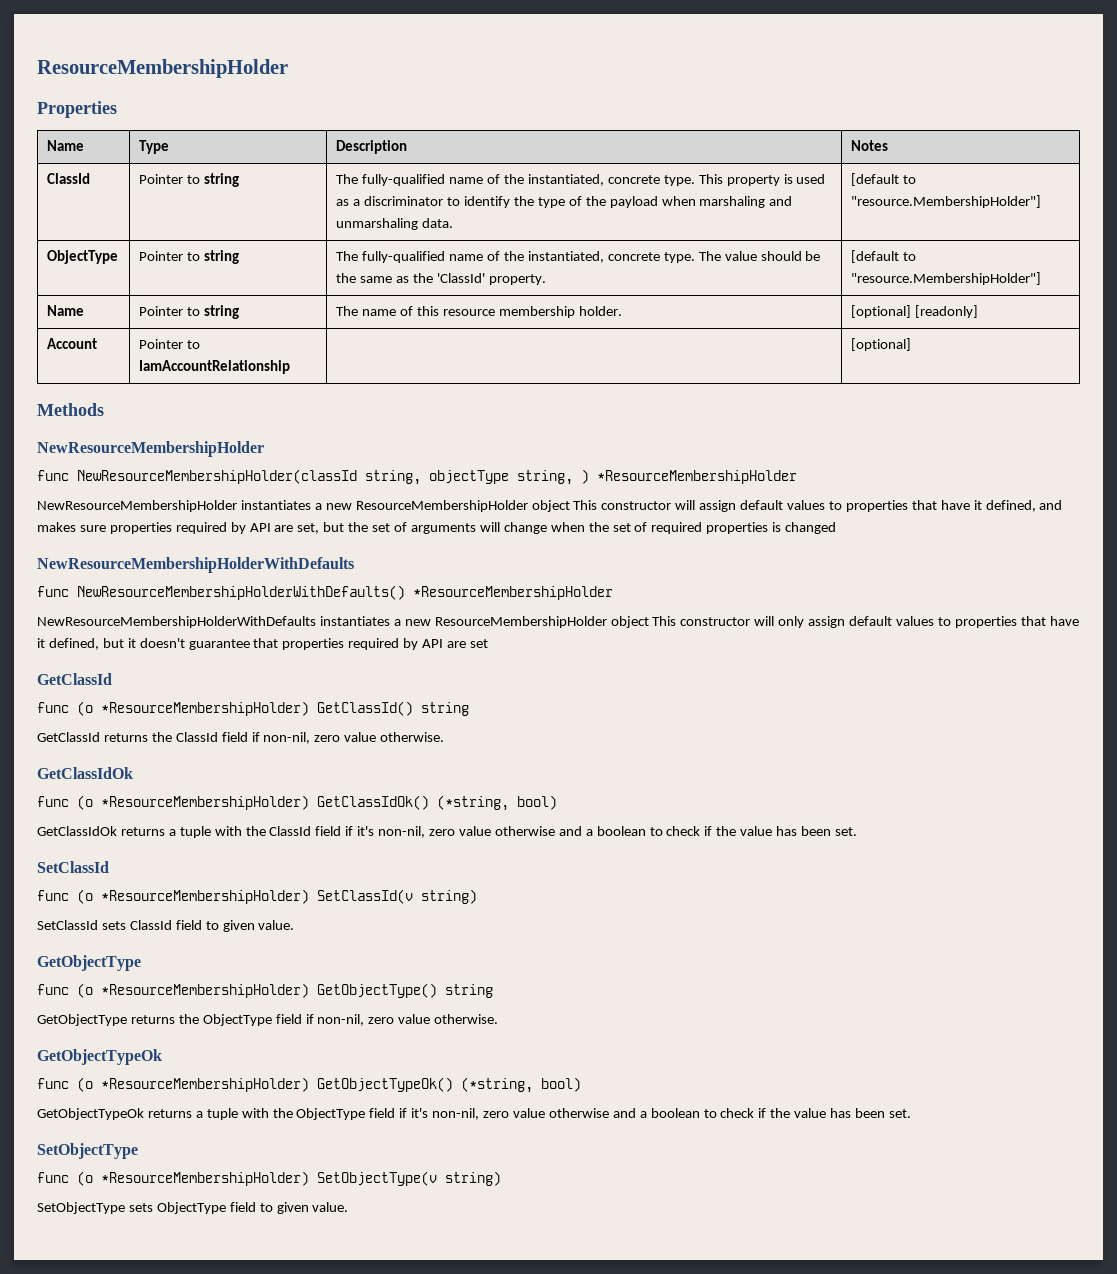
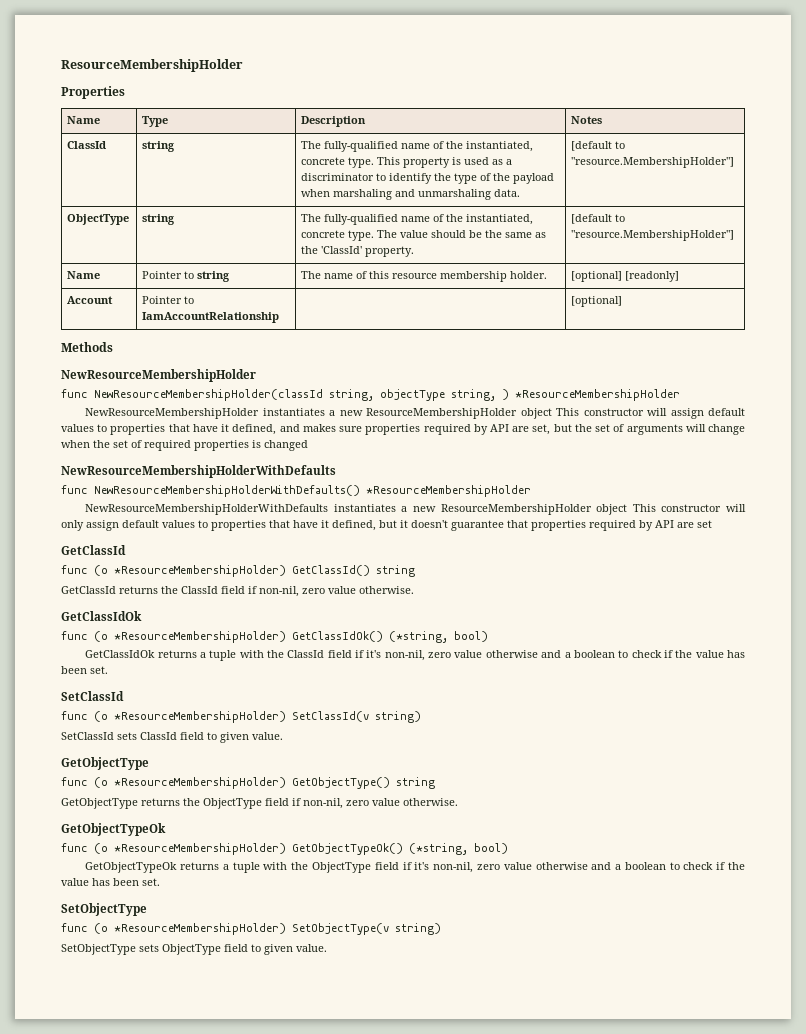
- ClassId | Pointer to string | The fully-qualified name of the instantiated, concrete type. This property is used as a discriminator to identify the type of the payload when marshaling and unmarshaling data. | [default to "resource.MembershipHolder"]
+ ClassId | string | The fully-qualified name of the instantiated, concrete type. This property is used as a discriminator to identify the type of the payload when marshaling and unmarshaling data. | [default to "resource.MembershipHolder"]
- ObjectType | Pointer to string | The fully-qualified name of the instantiated, concrete type. The value should be the same as the 'ClassId' property. | [default to "resource.MembershipHolder"]
+ ObjectType | string | The fully-qualified name of the instantiated, concrete type. The value should be the same as the 'ClassId' property. | [default to "resource.MembershipHolder"]

